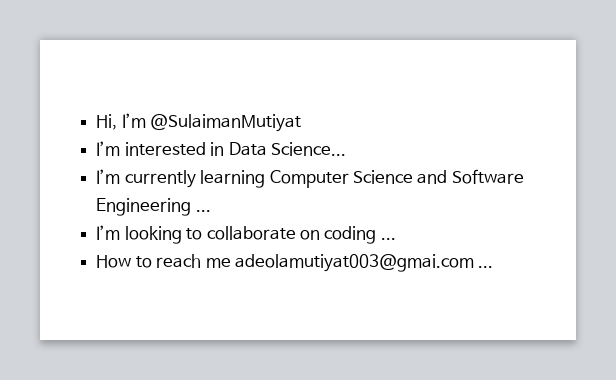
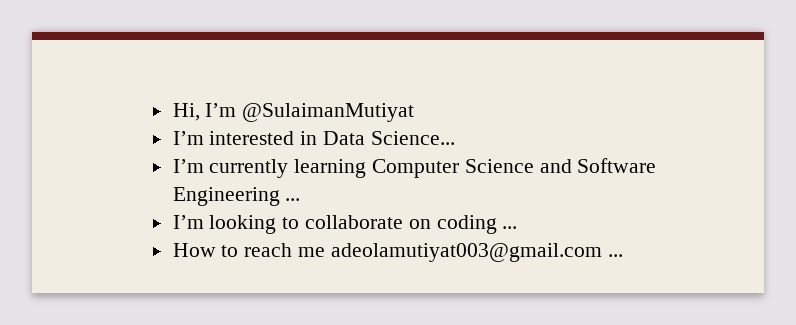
- How to reach me adeolamutiyat003@gmai.com ...
+ How to reach me adeolamutiyat003@gmail.com ...

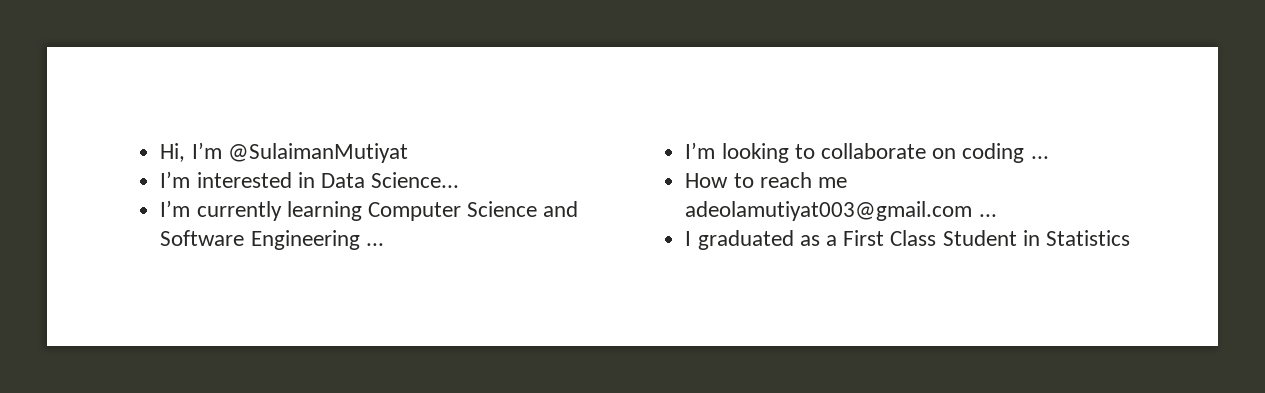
+ I graduated as a First Class Student in Statistics

